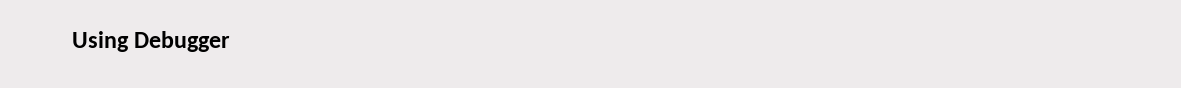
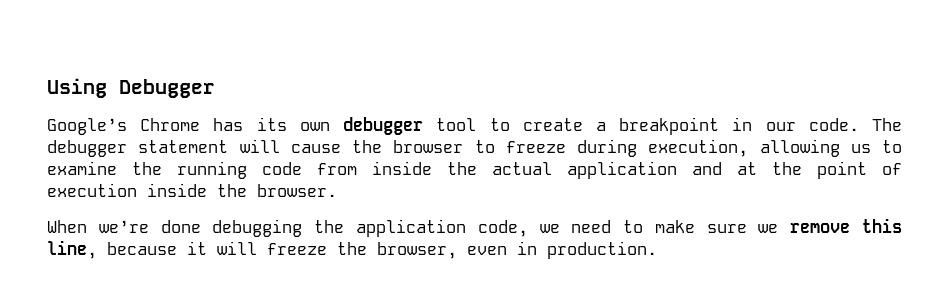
+ Google’s Chrome has its own debugger tool to create a breakpoint in our code. The debugger statement will cause the browser to freeze during execution, allowing us to examine the running code from inside the actual application and at the point of execution inside the browser.
+ When we’re done debugging the application code, we need to make sure we remove this line, because it will freeze the browser, even in production.

